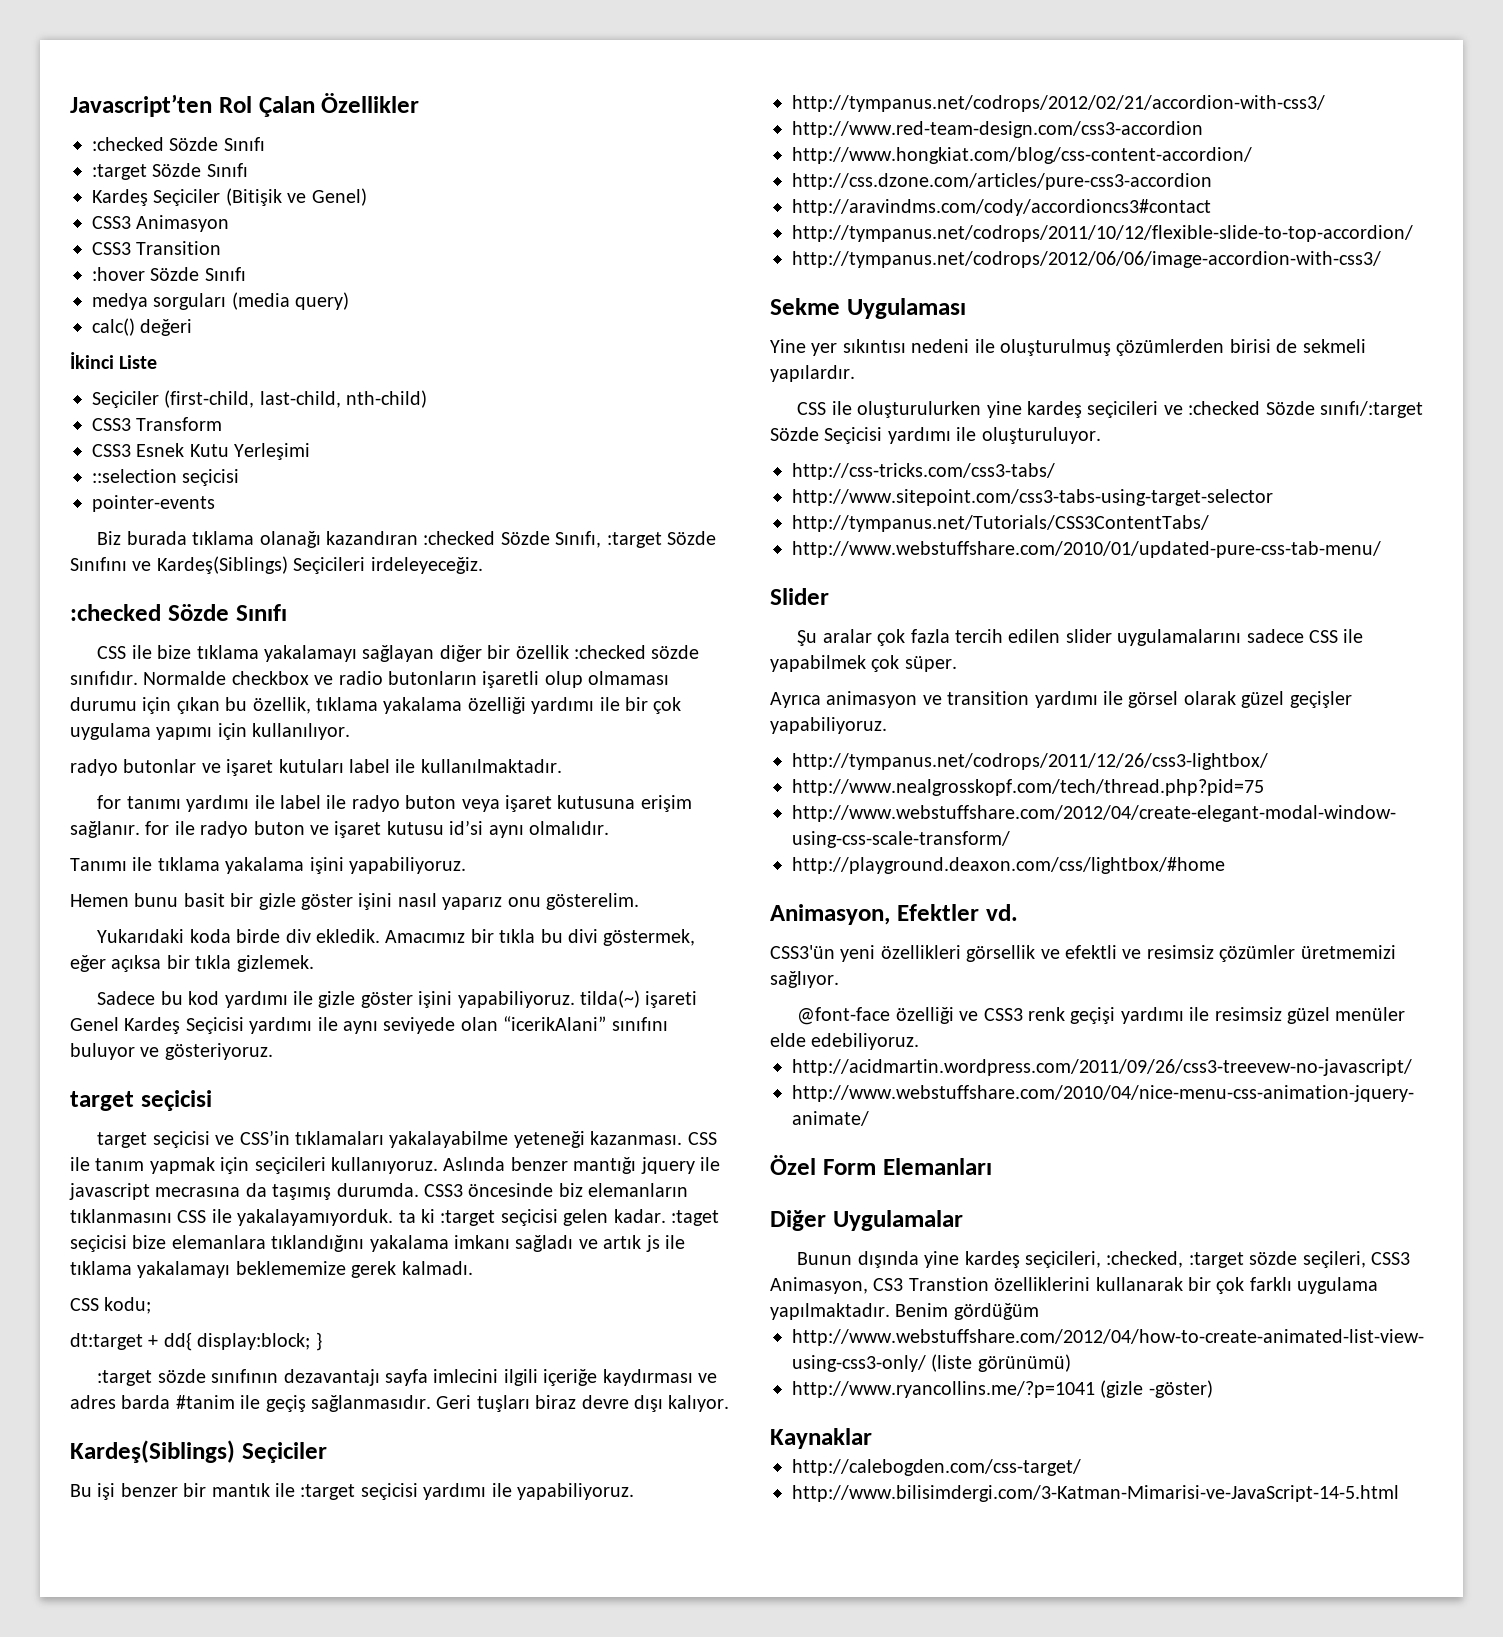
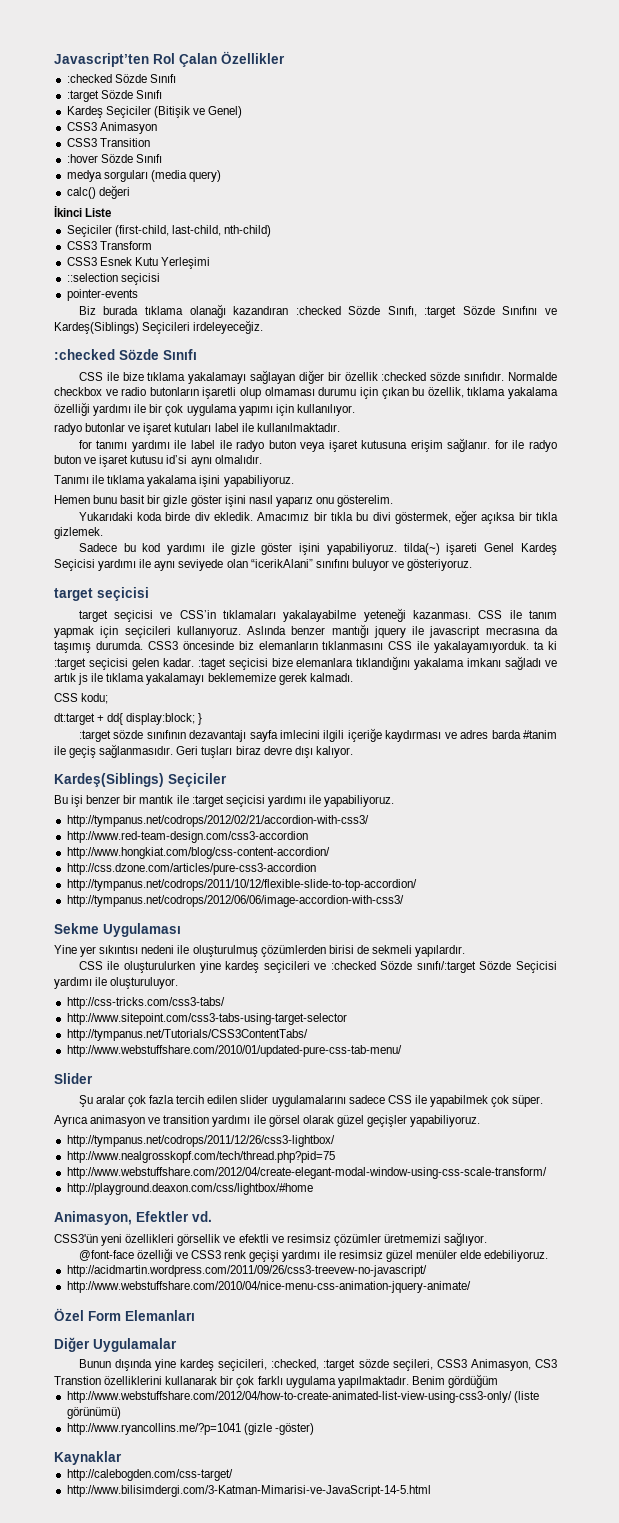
- http://aravindms.com/cody/accordioncs3#contact

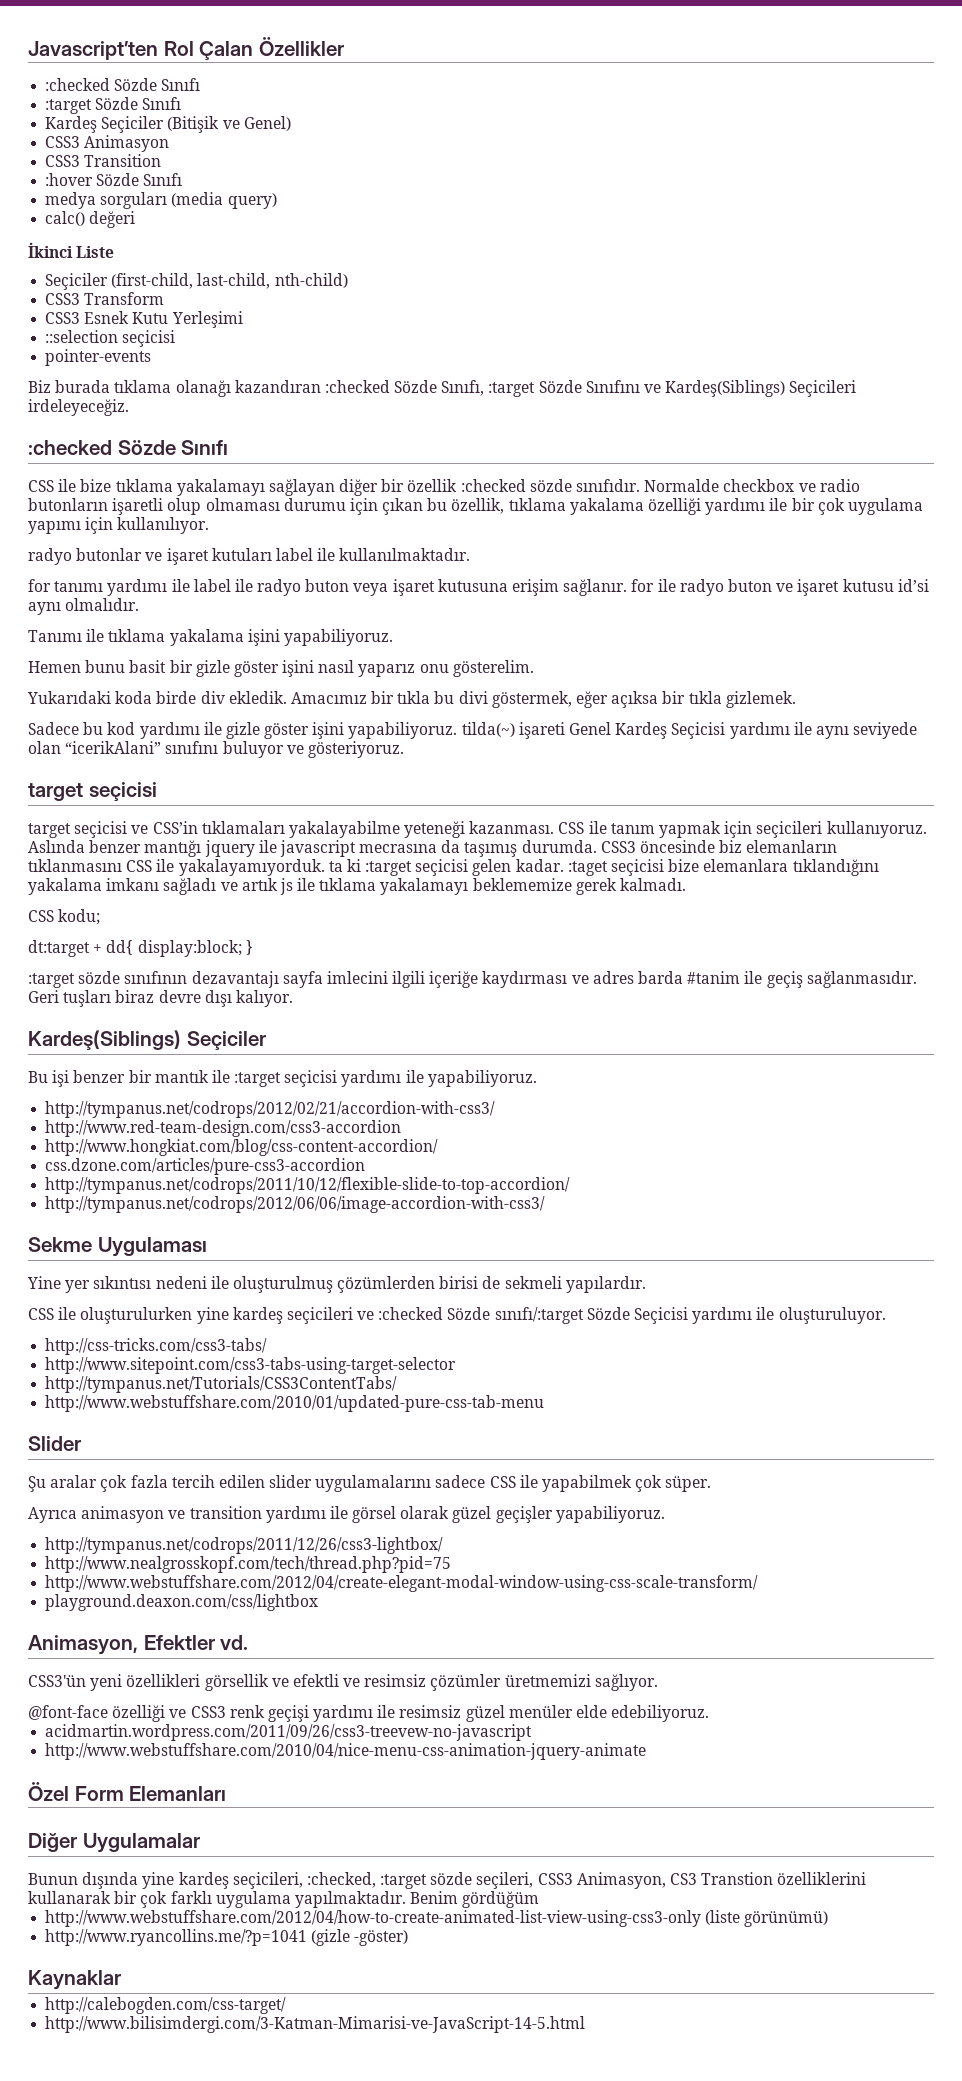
- http://css.dzone.com/articles/pure-css3-accordion
+ css.dzone.com/articles/pure-css3-accordion
- http://www.webstuffshare.com/2010/01/updated-pure-css-tab-menu/
+ http://www.webstuffshare.com/2010/01/updated-pure-css-tab-menu
- http://playground.deaxon.com/css/lightbox/#home
+ playground.deaxon.com/css/lightbox
- http://acidmartin.wordpress.com/2011/09/26/css3-treevew-no-javascript/
- http://www.webstuffshare.com/2010/04/nice-menu-css-animation-jquery-animate/
+ acidmartin.wordpress.com/2011/09/26/css3-treevew-no-javascript
+ http://www.webstuffshare.com/2010/04/nice-menu-css-animation-jquery-animate
- http://www.webstuffshare.com/2012/04/how-to-create-animated-list-view-using-css3-only/ (liste görünümü)
+ http://www.webstuffshare.com/2012/04/how-to-create-animated-list-view-using-css3-only (liste görünümü)

